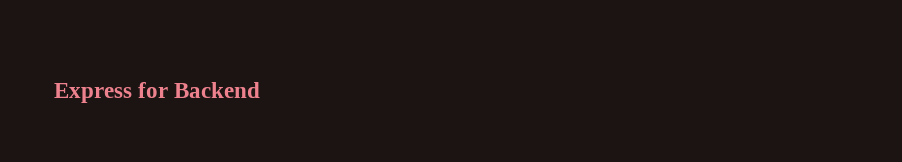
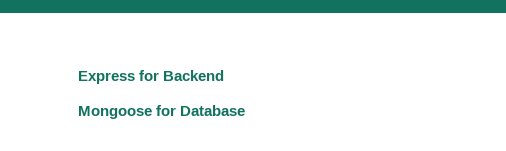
+ Mongoose for Database

